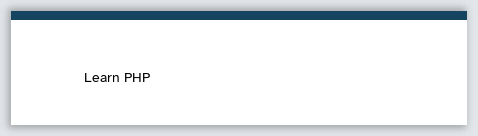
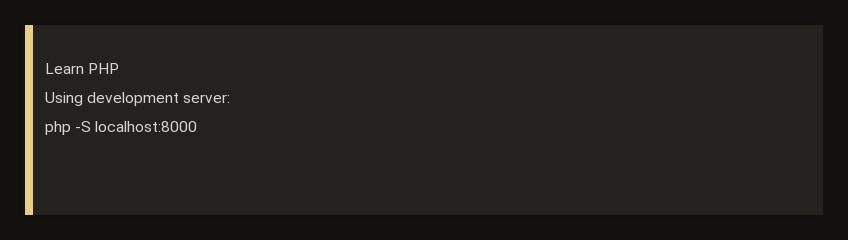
+ Using development server:
+ php -S localhost:8000

